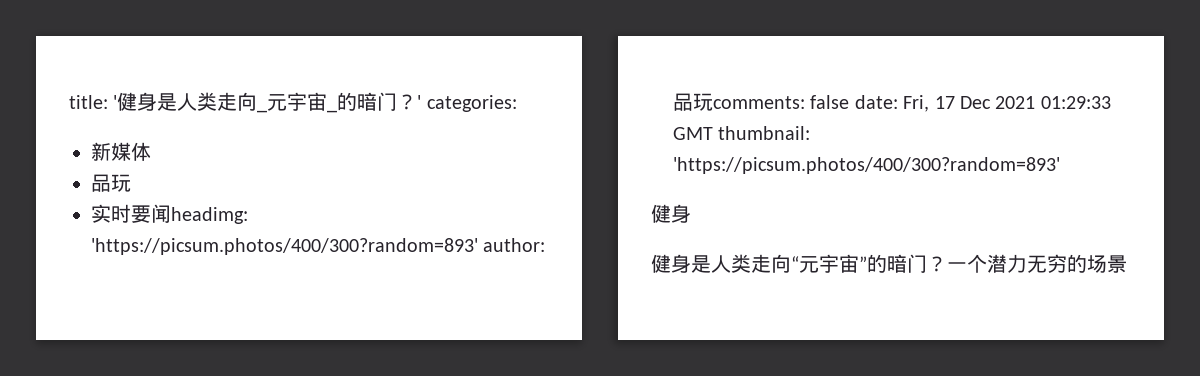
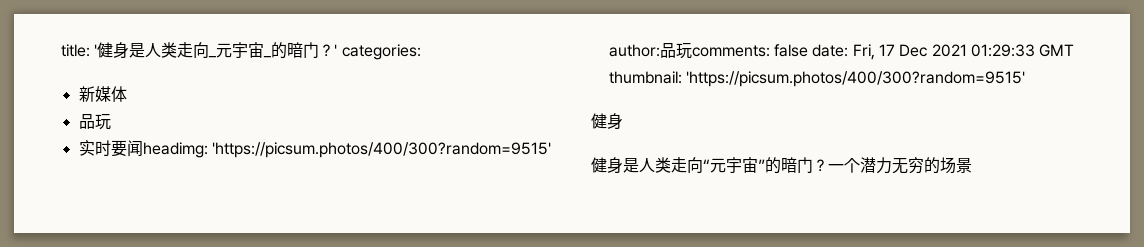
- 实时要闻headimg: 'https://picsum.photos/400/300?random=893' author:品玩comments: false date: Fri, 17 Dec 2021 01:29:33 GMT thumbnail: 'https://picsum.photos/400/300?random=893'
+ 实时要闻headimg: 'https://picsum.photos/400/300?random=9515' author:品玩comments: false date: Fri, 17 Dec 2021 01:29:33 GMT thumbnail: 'https://picsum.photos/400/300?random=9515'

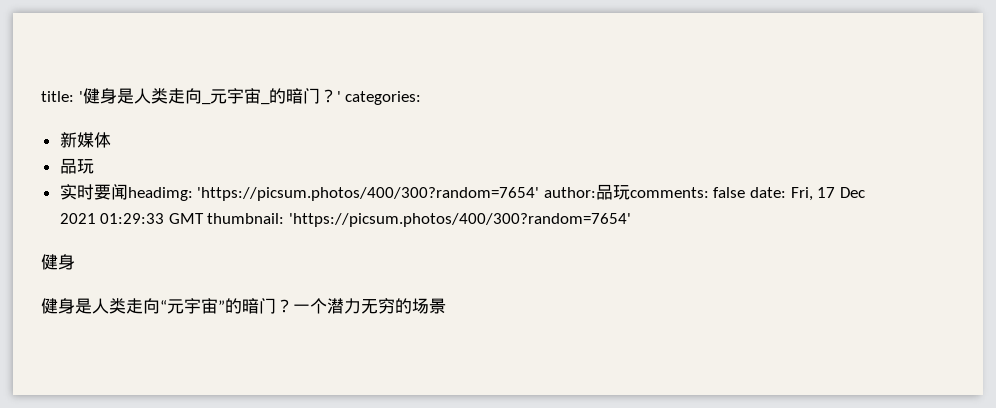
- 实时要闻headimg: 'https://picsum.photos/400/300?random=9515' author:品玩comments: false date: Fri, 17 Dec 2021 01:29:33 GMT thumbnail: 'https://picsum.photos/400/300?random=9515'
+ 实时要闻headimg: 'https://picsum.photos/400/300?random=7654' author:品玩comments: false date: Fri, 17 Dec 2021 01:29:33 GMT thumbnail: 'https://picsum.photos/400/300?random=7654'

